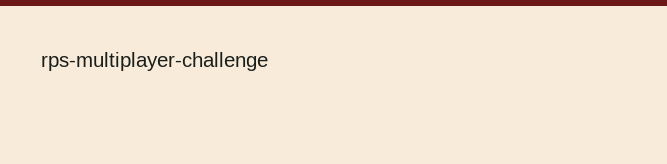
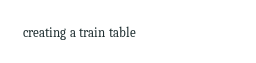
- rps-multiplayer-challenge
+ creating a train table

